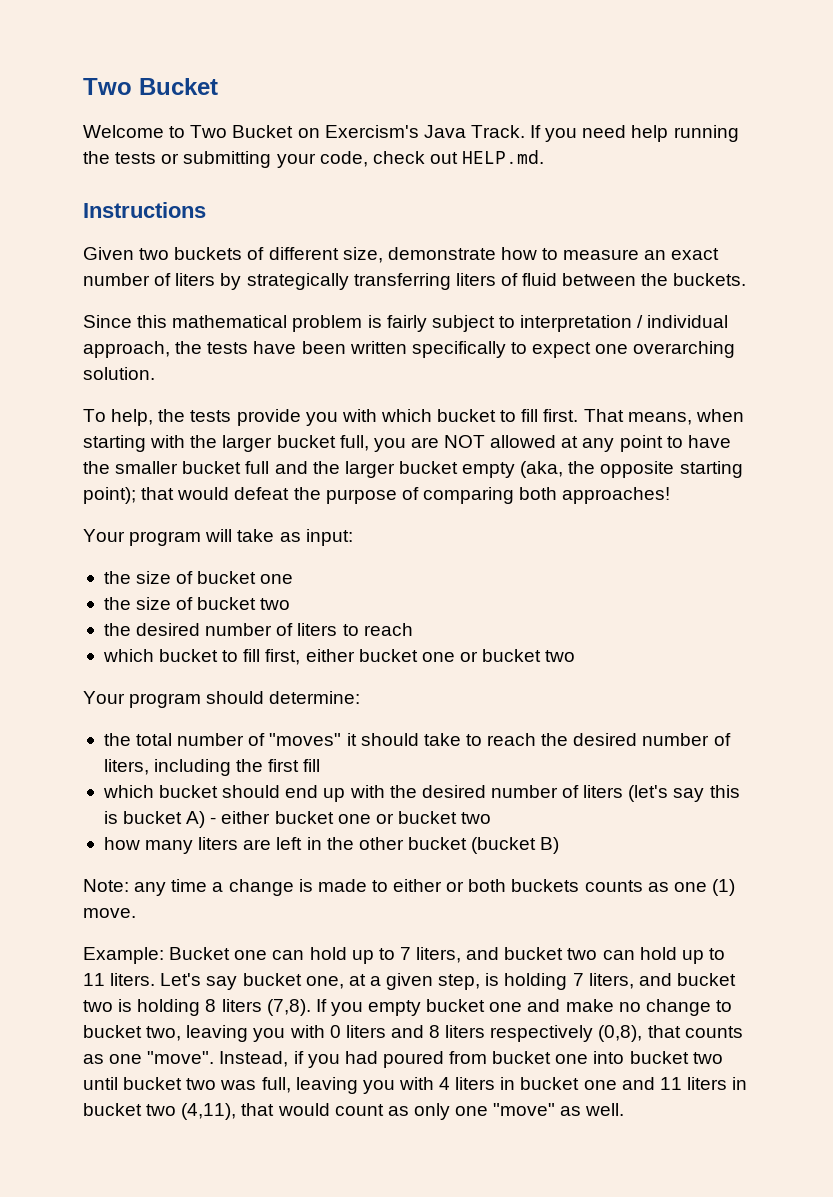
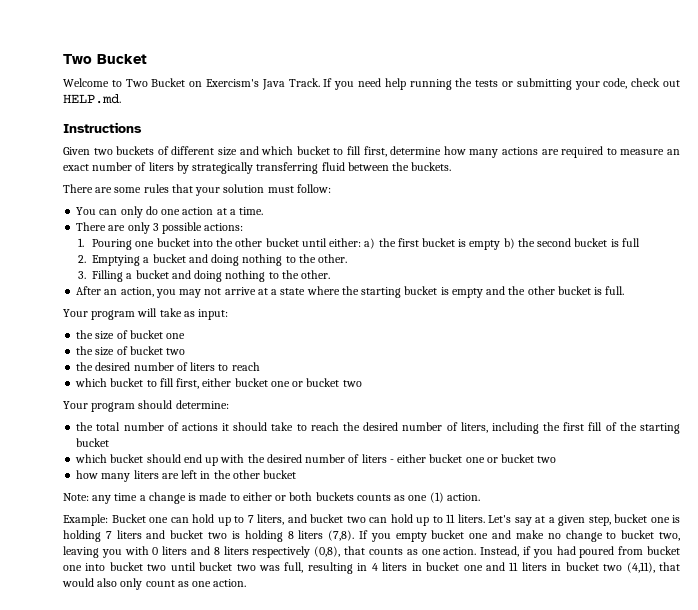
- Given two buckets of different size, demonstrate how to measure an exact number of liters by strategically transferring liters of fluid between the buckets.
+ Given two buckets of different size and which bucket to fill first, determine how many actions are required to measure an exact number of liters by strategically transferring fluid between the buckets.
- Since this mathematical problem is fairly subject to interpretation / individual approach, the tests have been written specifically to expect one overarching solution.
- To help, the tests provide you with which bucket to fill first. That means, when starting with the larger bucket full, you are NOT allowed at any point to have the smaller bucket full and the larger bucket empty (aka, the opposite starting point); that would defeat the purpose of comparing both approaches!
+ There are some rules that your solution must follow:
+ You can only do one action at a time.
+ There are only 3 possible actions:
+ 1. Pouring one bucket into the other bucket until either: a) the first bucket is empty b) the second bucket is full
+ 2. Emptying a bucket and doing nothing to the other.
+ 3. Filling a bucket and doing nothing to the other.
+ After an action, you may not arrive at a state where the starting bucket is empty and the other bucket is full.
- the total number of "moves" it should take to reach the desired number of liters, including the first fill
+ the total number of actions it should take to reach the desired number of liters, including the first fill of the starting bucket
- which bucket should end up with the desired number of liters (let's say this is bucket A) - either bucket one or bucket two
+ which bucket should end up with the desired number of liters - either bucket one or bucket two
- how many liters are left in the other bucket (bucket B)
+ how many liters are left in the other bucket
- Note: any time a change is made to either or both buckets counts as one (1) move.
+ Note: any time a change is made to either or both buckets counts as one (1) action.
- Let's say bucket one, at a given step, is holding 7 liters, and bucket two is holding 8 liters (7,8).
+ Let's say at a given step, bucket one is holding 7 liters and bucket two is holding 8 liters (7,8).
- If you empty bucket one and make no change to bucket two, leaving you with 0 liters and 8 liters respectively (0,8), that counts as one "move".
+ If you empty bucket one and make no change to bucket two, leaving you with 0 liters and 8 liters respectively (0,8), that counts as one action.
- Instead, if you had poured from bucket one into bucket two until bucket two was full, leaving you with 4 liters in bucket one and 11 liters in bucket two (4,11), that would count as only one "move" as well.
+ Instead, if you had poured from bucket one into bucket two until bucket two was full, resulting in 4 liters in bucket one and 11 liters in bucket two (4,11), that would also only count as one action.

